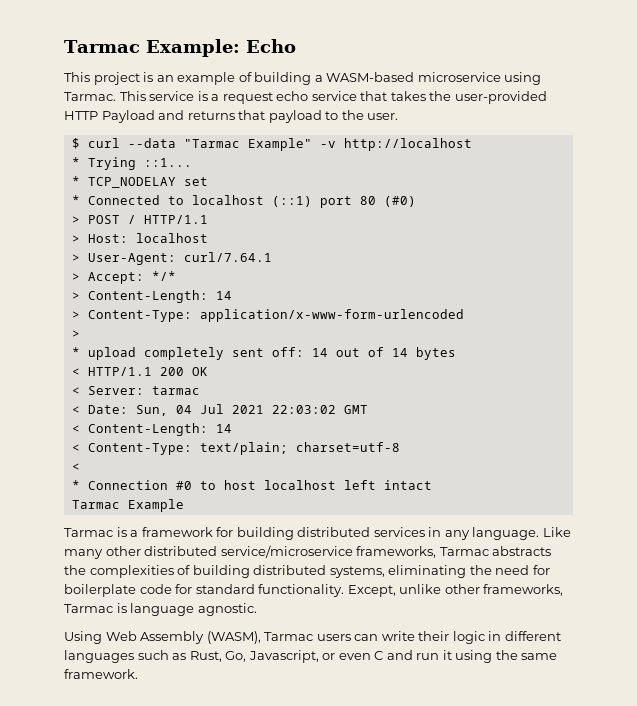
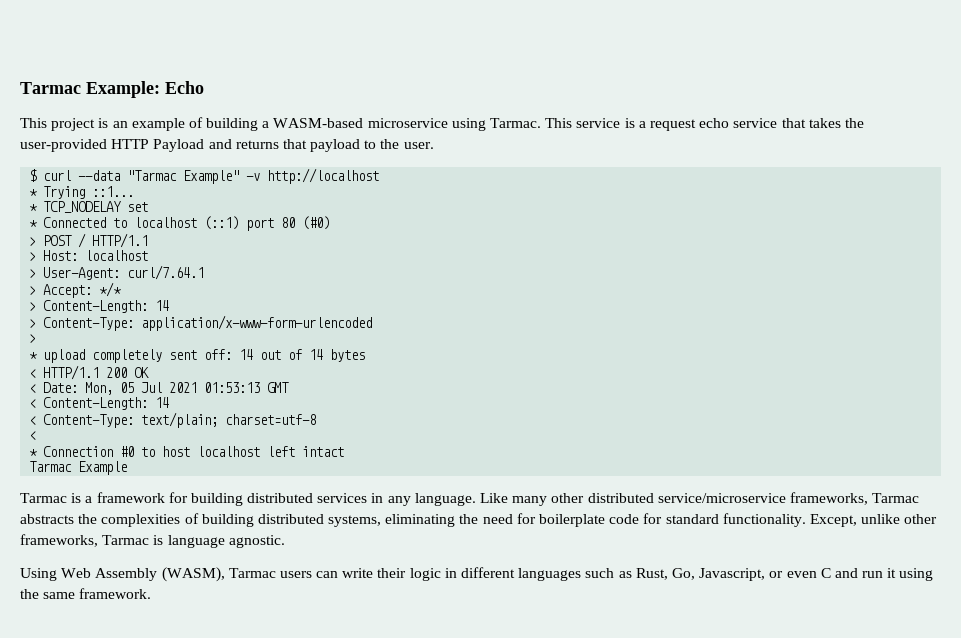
- < Server: tarmac
- < Date: Sun, 04 Jul 2021 22:03:02 GMT
+ < Date: Mon, 05 Jul 2021 01:53:13 GMT

